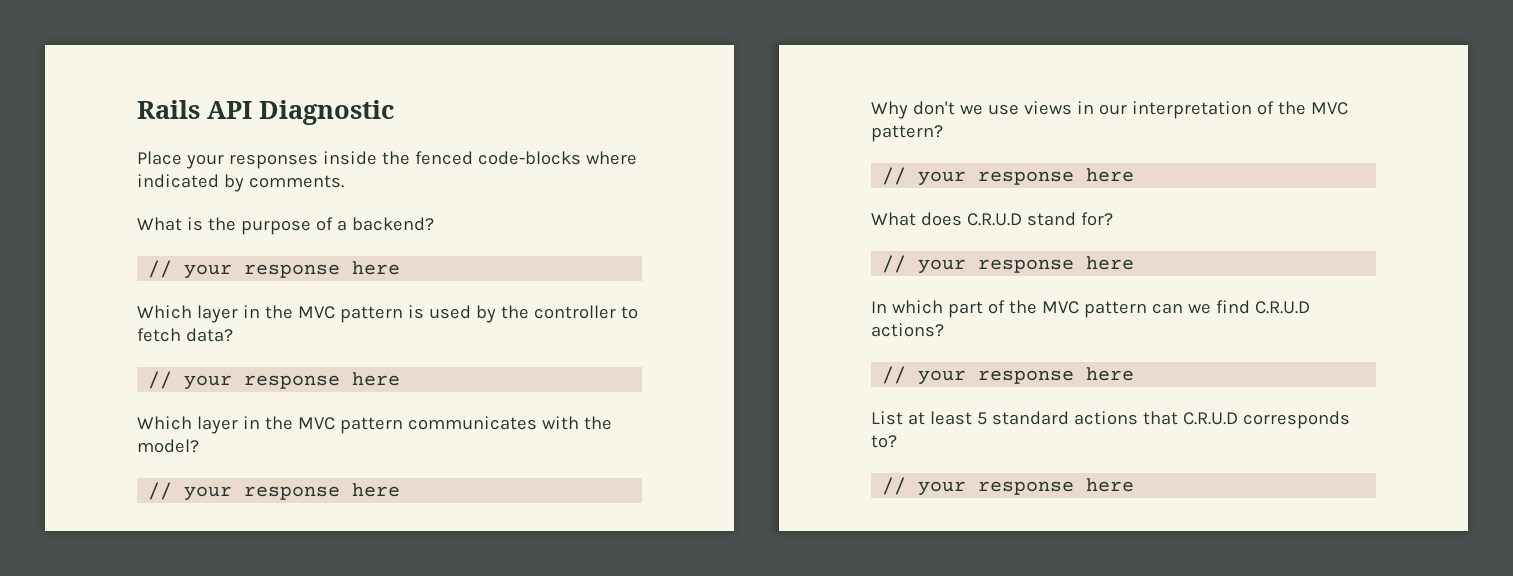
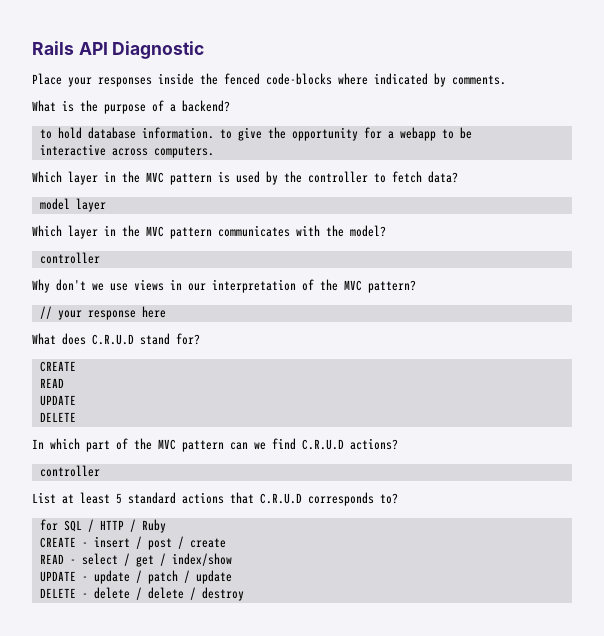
  What is the purpose of a backend?
- // your response here
+ to hold database information. to give the opportunity for a webapp to be
+ interactive across computers.
  Which layer in the MVC pattern is used by the controller to fetch data?
- // your response here
+ model layer
  Which layer in the MVC pattern communicates with the model?
- // your response here
+ controller
  What does C.R.U.D stand for?
- // your response here
+ CREATE
+ READ
+ UPDATE
+ DELETE
  In which part of the MVC pattern can we find C.R.U.D actions?
- // your response here
+ controller
  List at least 5 standard actions that C.R.U.D corresponds to?
- // your response here
+ for SQL / HTTP / Ruby
+ CREATE - insert / post / create
+ READ - select / get / index/show
+ UPDATE - update / patch / update
+ DELETE - delete / delete / destroy

